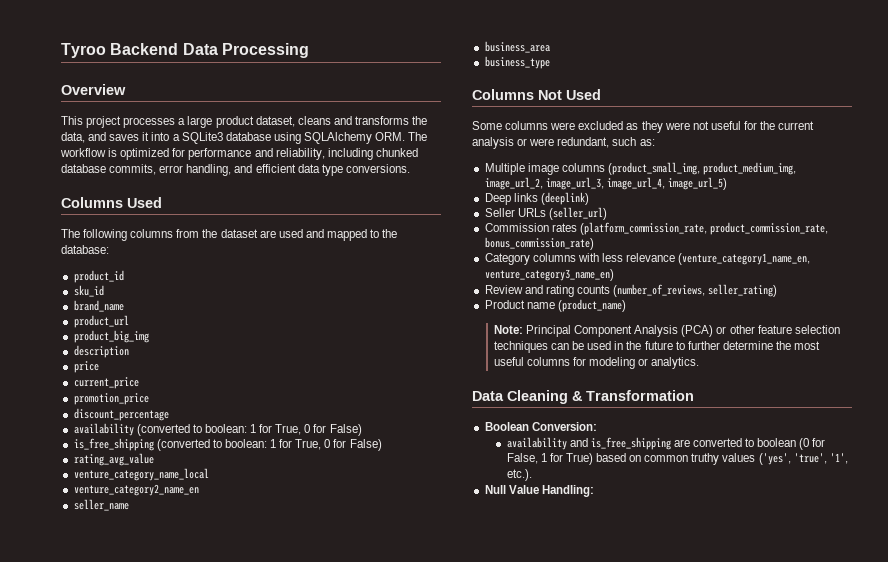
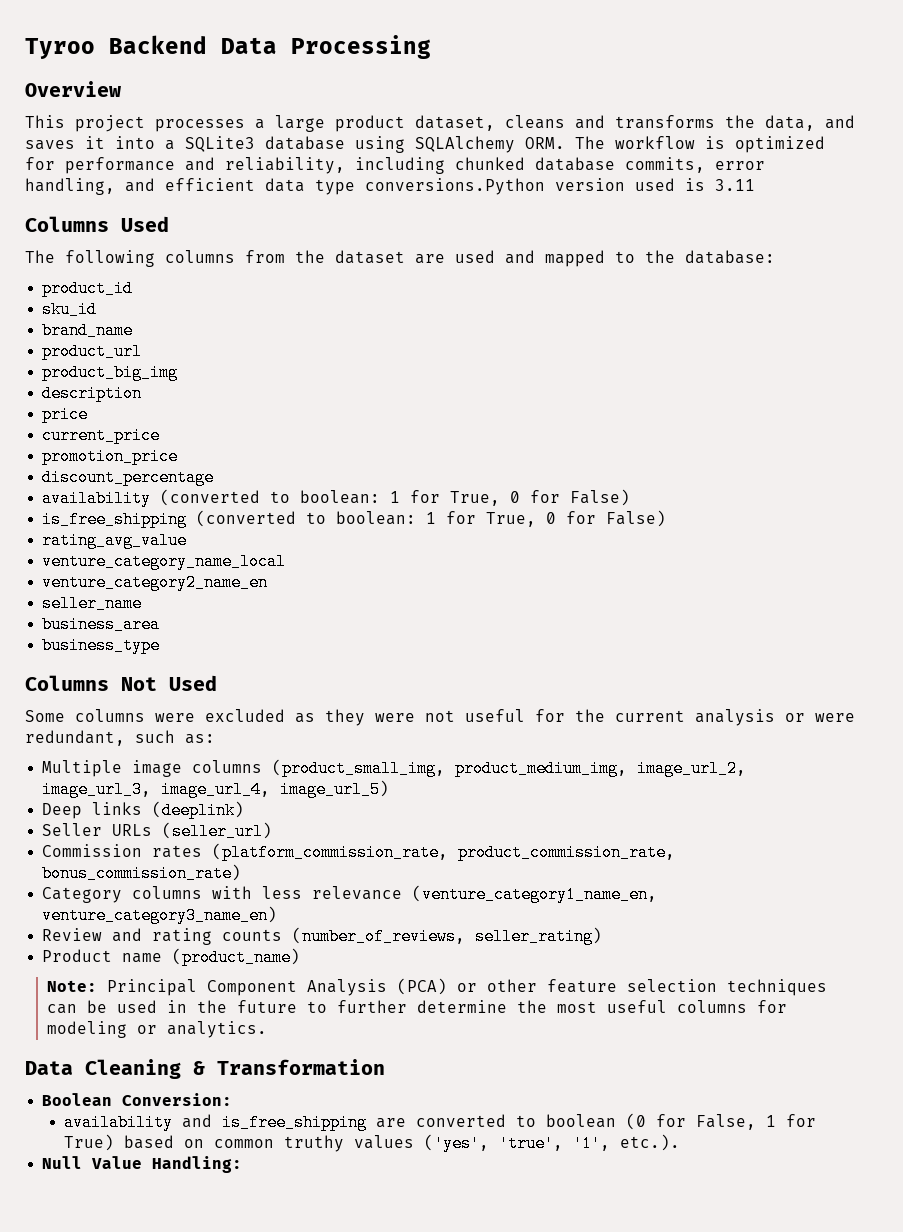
- This project processes a large product dataset, cleans and transforms the data, and saves it into a SQLite3 database using SQLAlchemy ORM. The workflow is optimized for performance and reliability, including chunked database commits, error handling, and efficient data type conversions.
+ This project processes a large product dataset, cleans and transforms the data, and saves it into a SQLite3 database using SQLAlchemy ORM. The workflow is optimized for performance and reliability, including chunked database commits, error handling, and efficient data type conversions.Python version used is 3.11

